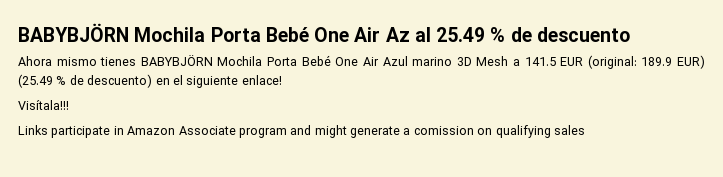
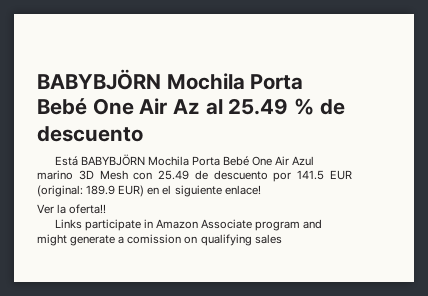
- Ahora mismo tienes BABYBJÖRN Mochila Porta Bebé One Air Azul marino 3D Mesh a 141.5 EUR (original: 189.9 EUR) (25.49 % de descuento) en el siguiente enlace!
+ Está BABYBJÖRN Mochila Porta Bebé One Air Azul marino 3D Mesh con 25.49 de descuento por 141.5 EUR (original: 189.9 EUR) en el siguiente enlace!
- Visítala!!!
+ Ver la oferta!!

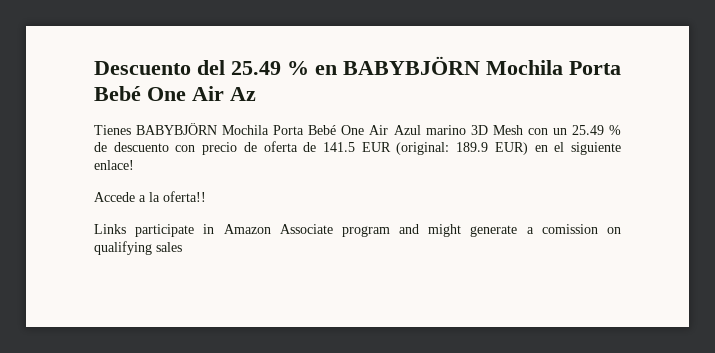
- BABYBJÖRN Mochila Porta Bebé One Air Az al 25.49 % de descuento
- Está BABYBJÖRN Mochila Porta Bebé One Air Azul marino 3D Mesh con 25.49 de descuento por 141.5 EUR (original: 189.9 EUR) en el siguiente enlace!
+ Descuento del 25.49 % en BABYBJÖRN Mochila Porta Bebé One Air Az
+ Tienes BABYBJÖRN Mochila Porta Bebé One Air Azul marino 3D Mesh con un 25.49 % de descuento con precio de oferta de 141.5 EUR (original: 189.9 EUR) en el siguiente enlace!
- Ver la oferta!!
+ Accede a la oferta!!

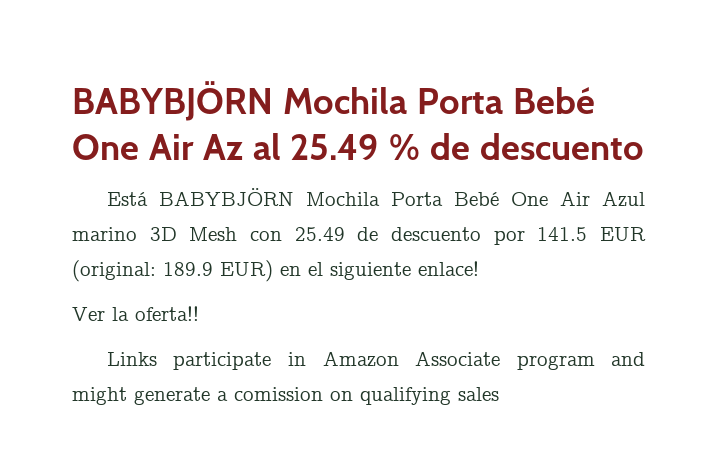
- Descuento del 25.49 % en BABYBJÖRN Mochila Porta Bebé One Air Az
- Tienes BABYBJÖRN Mochila Porta Bebé One Air Azul marino 3D Mesh con un 25.49 % de descuento con precio de oferta de 141.5 EUR (original: 189.9 EUR) en el siguiente enlace!
+ BABYBJÖRN Mochila Porta Bebé One Air Az al 25.49 % de descuento
+ Está BABYBJÖRN Mochila Porta Bebé One Air Azul marino 3D Mesh con 25.49 de descuento por 141.5 EUR (original: 189.9 EUR) en el siguiente enlace!
- Accede a la oferta!!
+ Ver la oferta!!

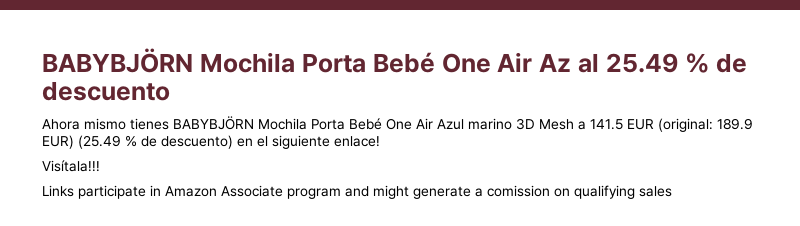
- Está BABYBJÖRN Mochila Porta Bebé One Air Azul marino 3D Mesh con 25.49 de descuento por 141.5 EUR (original: 189.9 EUR) en el siguiente enlace!
+ Ahora mismo tienes BABYBJÖRN Mochila Porta Bebé One Air Azul marino 3D Mesh a 141.5 EUR (original: 189.9 EUR) (25.49 % de descuento) en el siguiente enlace!
- Ver la oferta!!
+ Visítala!!!

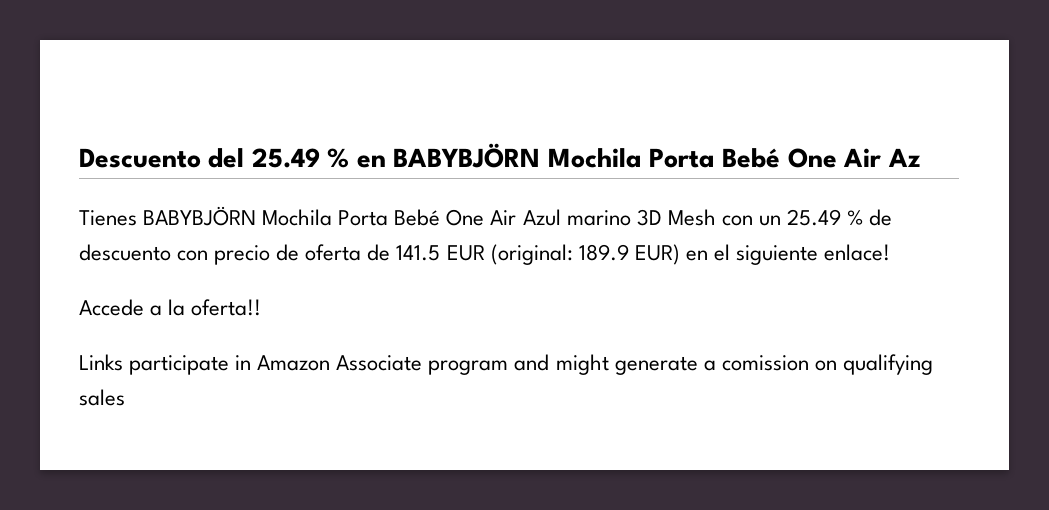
- BABYBJÖRN Mochila Porta Bebé One Air Az al 25.49 % de descuento
- Ahora mismo tienes BABYBJÖRN Mochila Porta Bebé One Air Azul marino 3D Mesh a 141.5 EUR (original: 189.9 EUR) (25.49 % de descuento) en el siguiente enlace!
+ Descuento del 25.49 % en BABYBJÖRN Mochila Porta Bebé One Air Az
+ Tienes BABYBJÖRN Mochila Porta Bebé One Air Azul marino 3D Mesh con un 25.49 % de descuento con precio de oferta de 141.5 EUR (original: 189.9 EUR) en el siguiente enlace!
- Visítala!!!
+ Accede a la oferta!!

